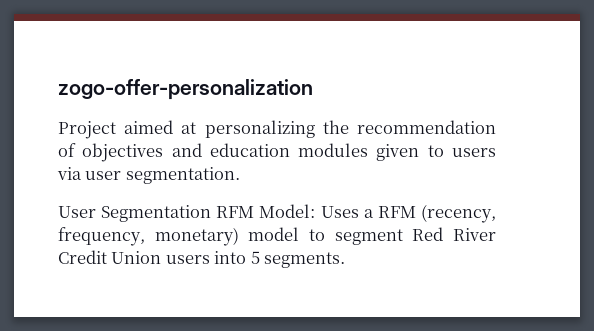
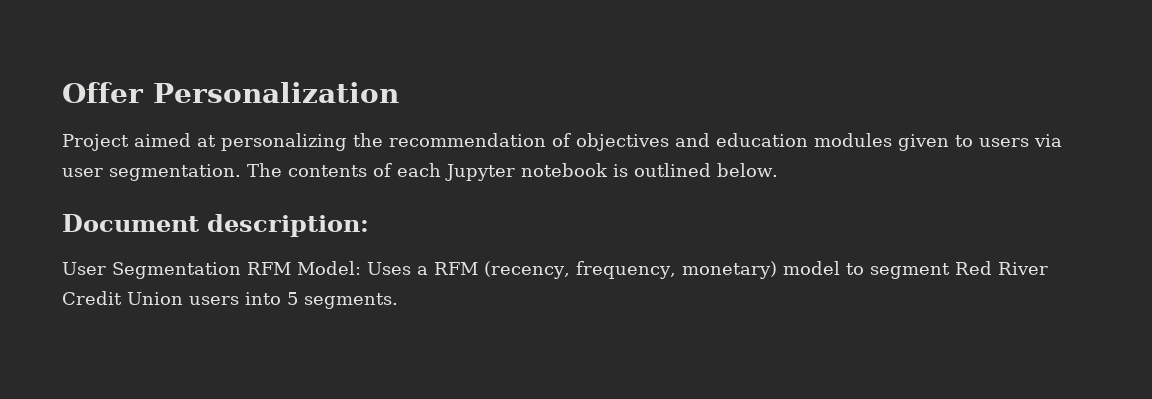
- zogo-offer-personalization
+ Offer Personalization
+ The contents of each Jupyter notebook is outlined below.
+ Document description:

